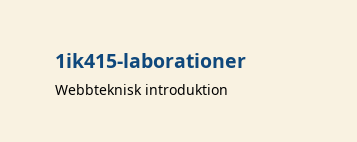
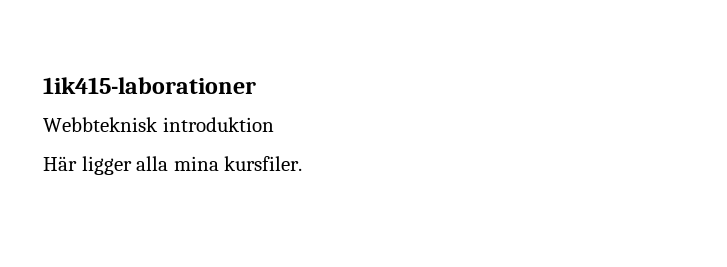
+ Här ligger alla mina kursfiler.

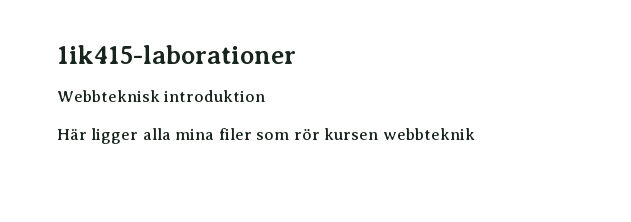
- Här ligger alla mina kursfiler.
+ Här ligger alla mina filer som rör kursen webbteknik

